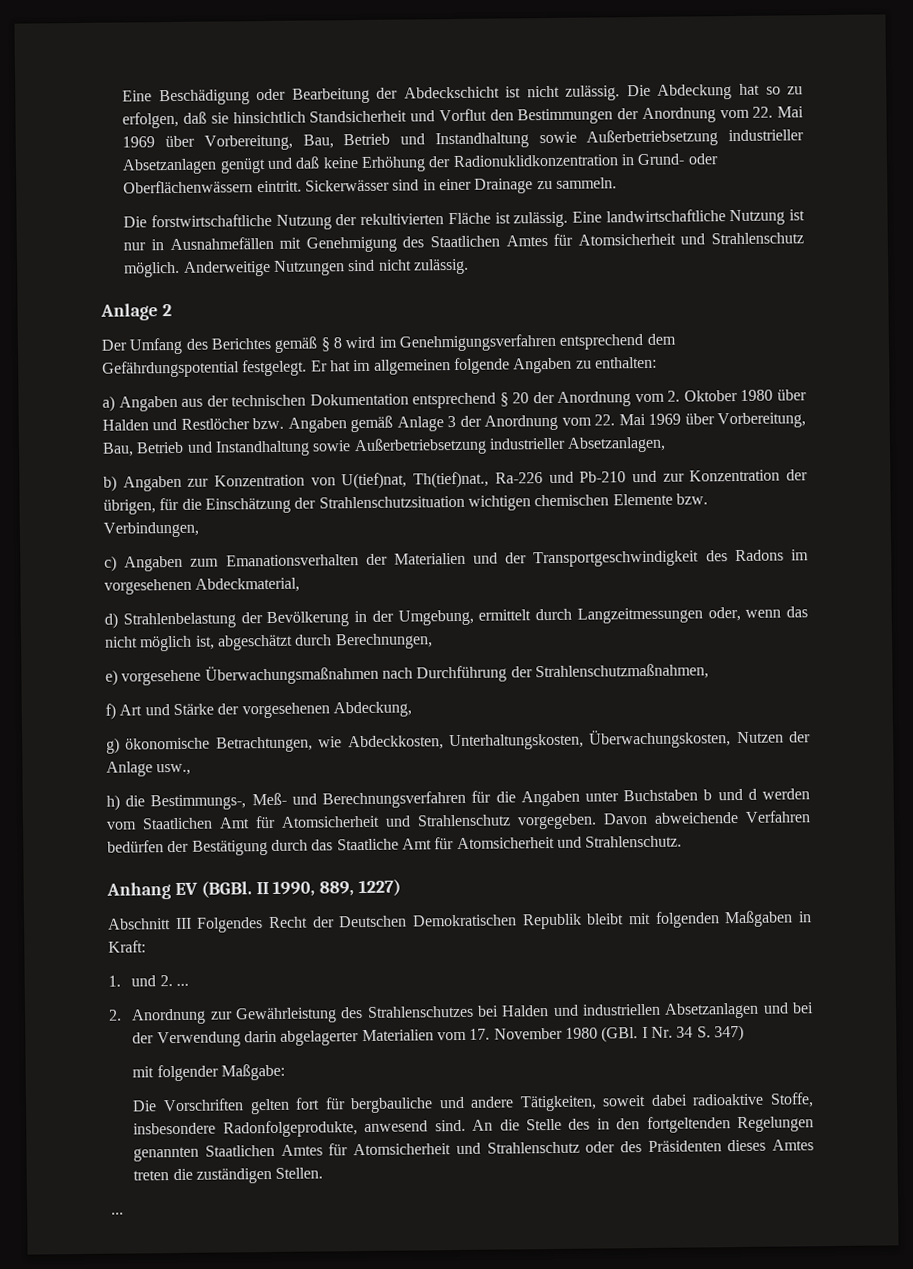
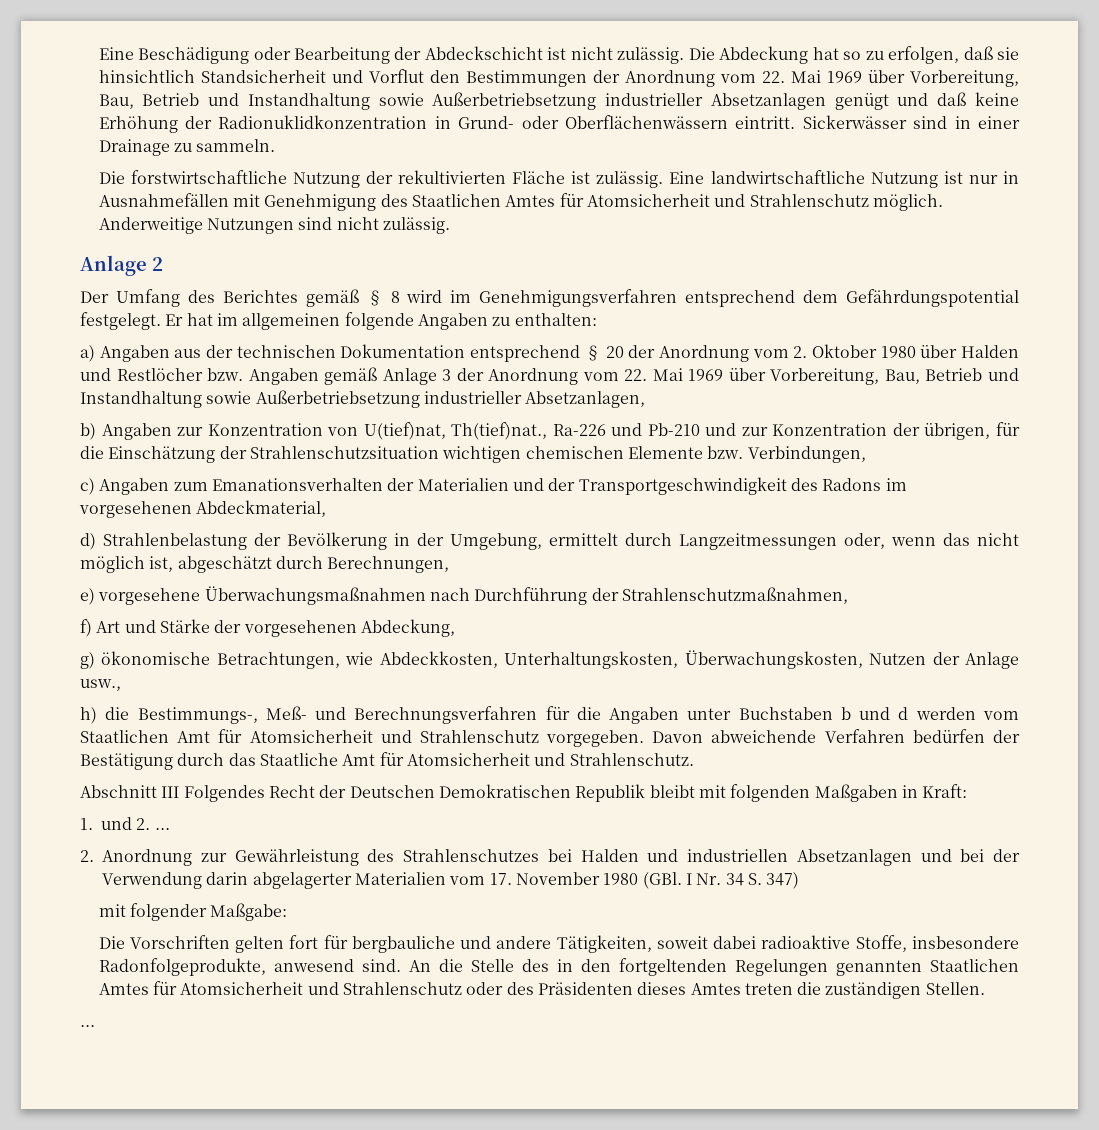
- Anhang EV (BGBl. II 1990, 889, 1227)

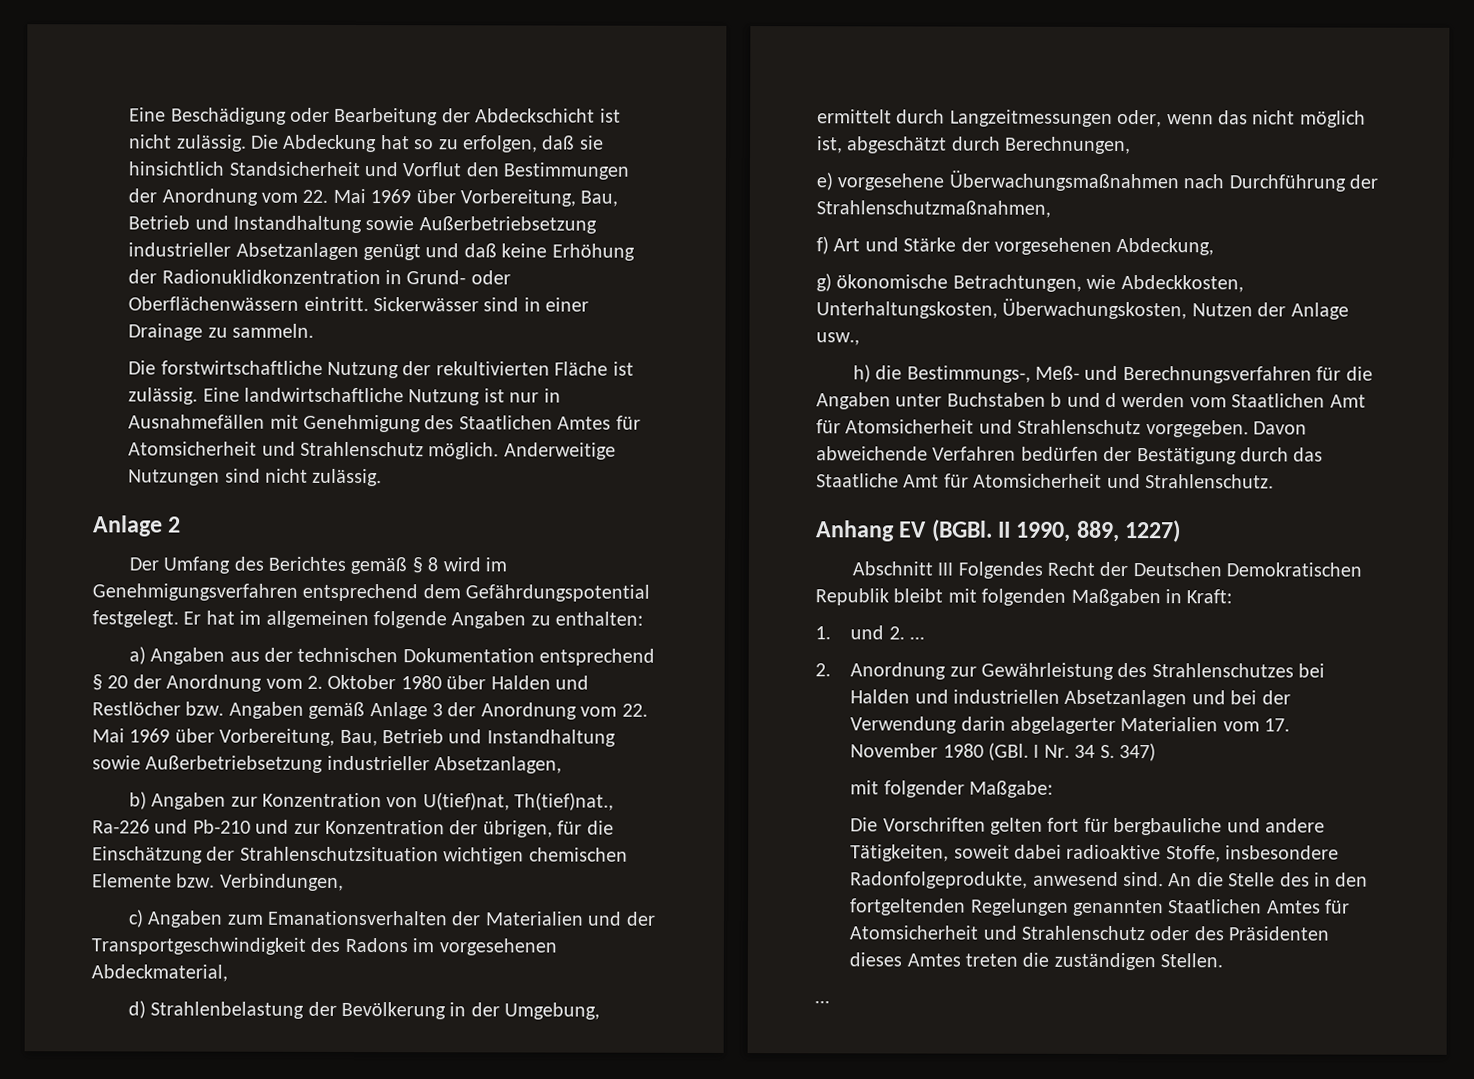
+ Anhang EV (BGBl. II 1990, 889, 1227)

